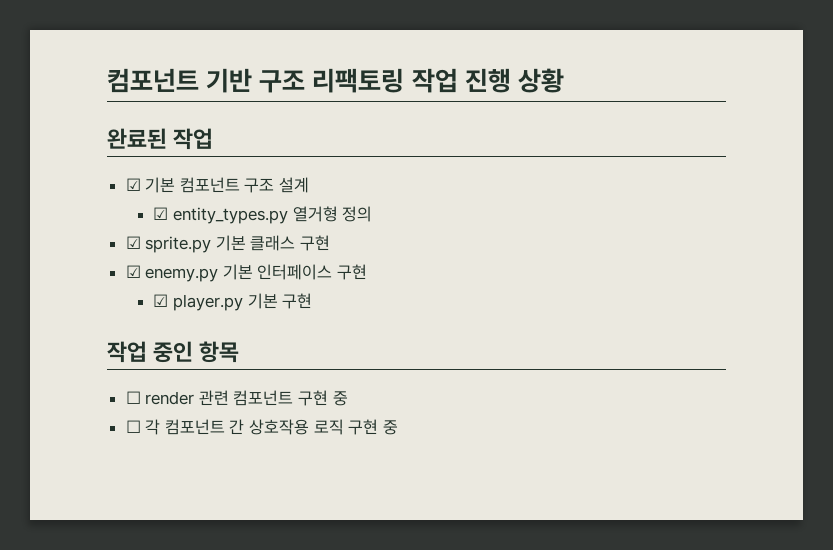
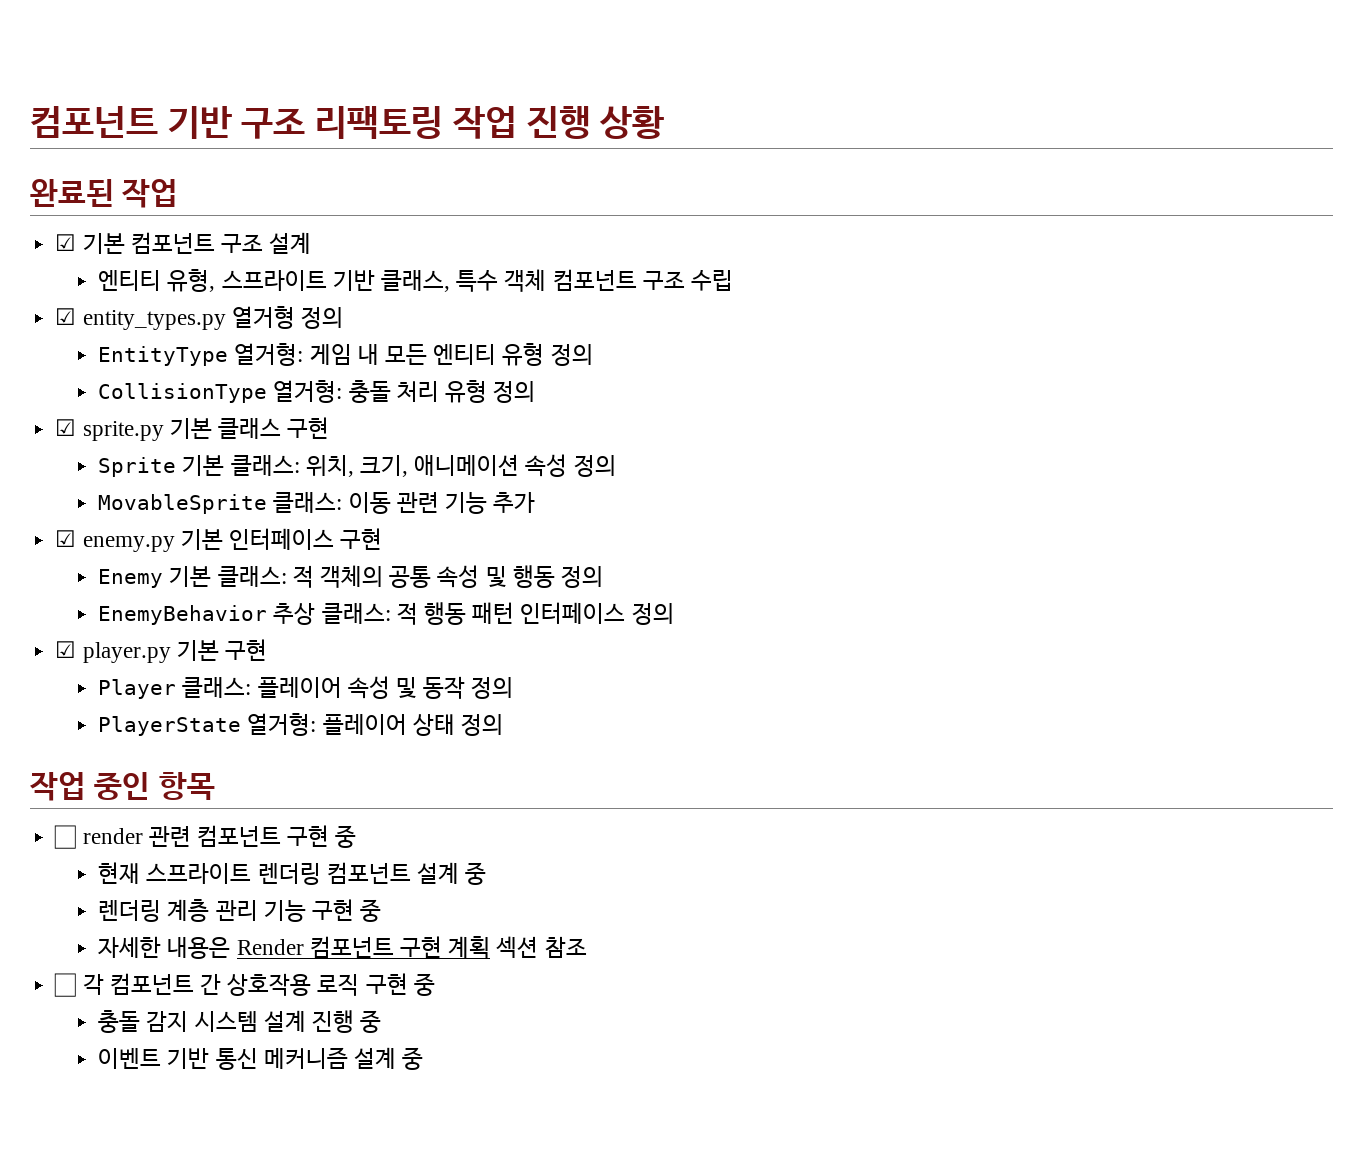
+ 엔티티 유형, 스프라이트 기반 클래스, 특수 객체 컴포넌트 구조 수립
  ☑ entity_types.py 열거형 정의
+ EntityType 열거형: 게임 내 모든 엔티티 유형 정의
+ CollisionType 열거형: 충돌 처리 유형 정의
+ Sprite 기본 클래스: 위치, 크기, 애니메이션 속성 정의
+ MovableSprite 클래스: 이동 관련 기능 추가
+ Enemy 기본 클래스: 적 객체의 공통 속성 및 행동 정의
+ EnemyBehavior 추상 클래스: 적 행동 패턴 인터페이스 정의
  ☑ player.py 기본 구현
+ Player 클래스: 플레이어 속성 및 동작 정의
+ PlayerState 열거형: 플레이어 상태 정의
+ 현재 스프라이트 렌더링 컴포넌트 설계 중
+ 렌더링 계층 관리 기능 구현 중
+ 자세한 내용은 Render 컴포넌트 구현 계획 섹션 참조
+ 충돌 감지 시스템 설계 진행 중
+ 이벤트 기반 통신 메커니즘 설계 중

